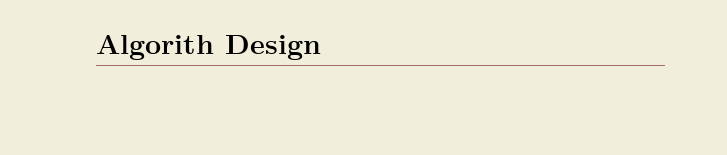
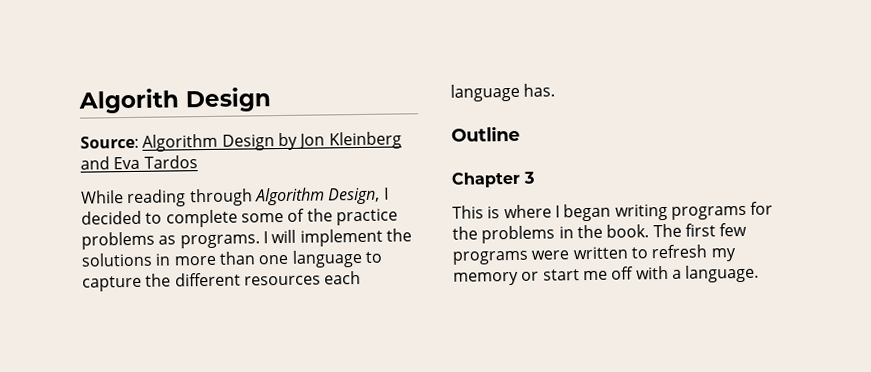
+ Source: Algorithm Design by Jon Kleinberg and Eva Tardos
+ While reading through Algorithm Design, I decided to complete some of the practice problems as programs. I will implement the solutions in more than one language to capture the different resources each language has.
+ Outline
+ Chapter 3
+ This is where I began writing programs for the problems in the book. The first few programs were written to refresh my memory or start me off with a language.

